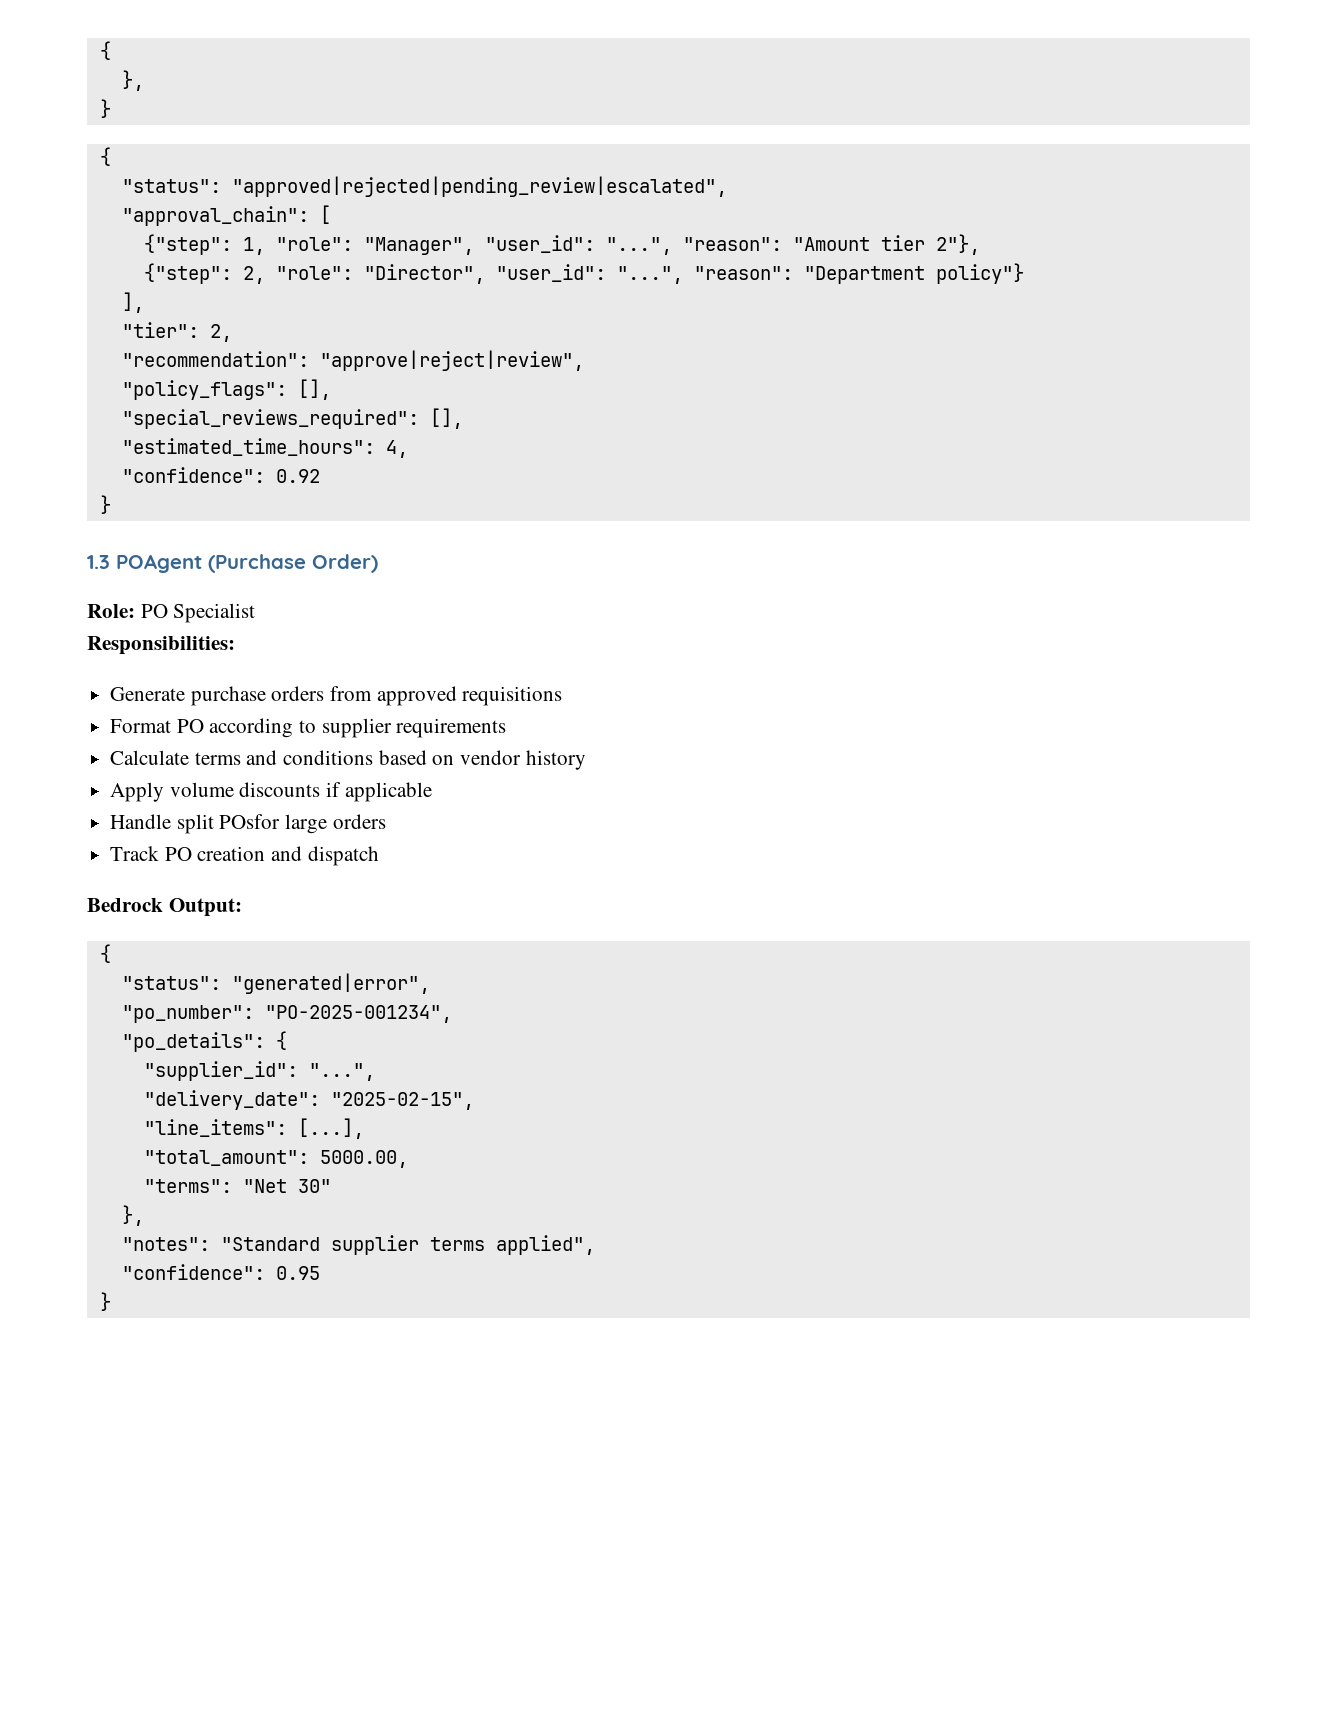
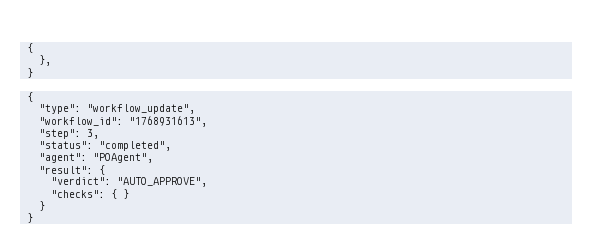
- "status": "approved|rejected|pending_review|escalated",
- "approval_chain": [
- {"step": 1, "role": "Manager", "user_id": "...", "reason": "Amount tier 2"},
- {"step": 2, "role": "Director", "user_id": "...", "reason": "Department policy"}
- ],
- "tier": 2,
- "recommendation": "approve|reject|review",
- "policy_flags": [],
- "special_reviews_required": [],
- "estimated_time_hours": 4,
- "confidence": 0.92
+ "type": "workflow_update",
+ "workflow_id": "1768931613",
+ "step": 3,
+ "status": "completed",
+ "agent": "POAgent",
+ "result": {
+ "verdict": "AUTO_APPROVE",
+ "checks": { }
  }
- 1.3 POAgent (Purchase Order)
- Role: PO Specialist
- Responsibilities:
- Generate purchase orders from approved requisitions
- Format PO according to supplier requirements
- Calculate terms and conditions based on vendor history
- Apply volume discounts if applicable
- Handle split POsfor large orders
- Track PO creation and dispatch
- Bedrock Output:
- {
- "status": "generated|error",
- "po_number": "PO-2025-001234",
- "po_details": {
- "supplier_id": "...",
- "delivery_date": "2025-02-15",
- "line_items": [...],
- "total_amount": 5000.00,
- "terms": "Net 30"
- },
- "notes": "Standard supplier terms applied",
- "confidence": 0.95

